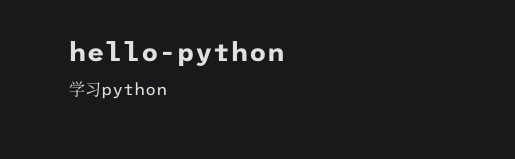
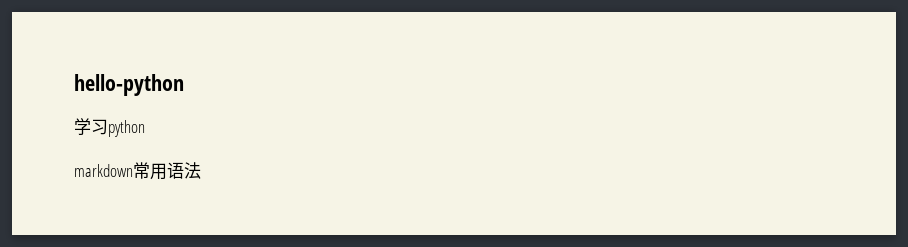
+ markdown常用语法

